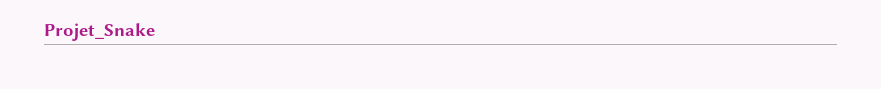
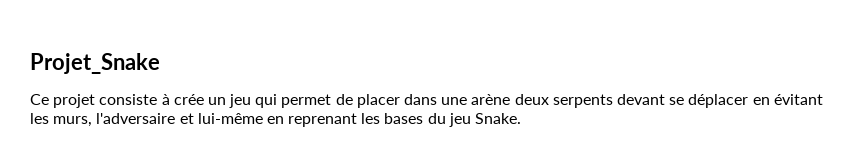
+ Ce projet consiste à crée un jeu qui permet de placer dans une arène deux serpents devant se déplacer en évitant les murs, l'adversaire et lui-même en reprenant les bases du jeu Snake.

